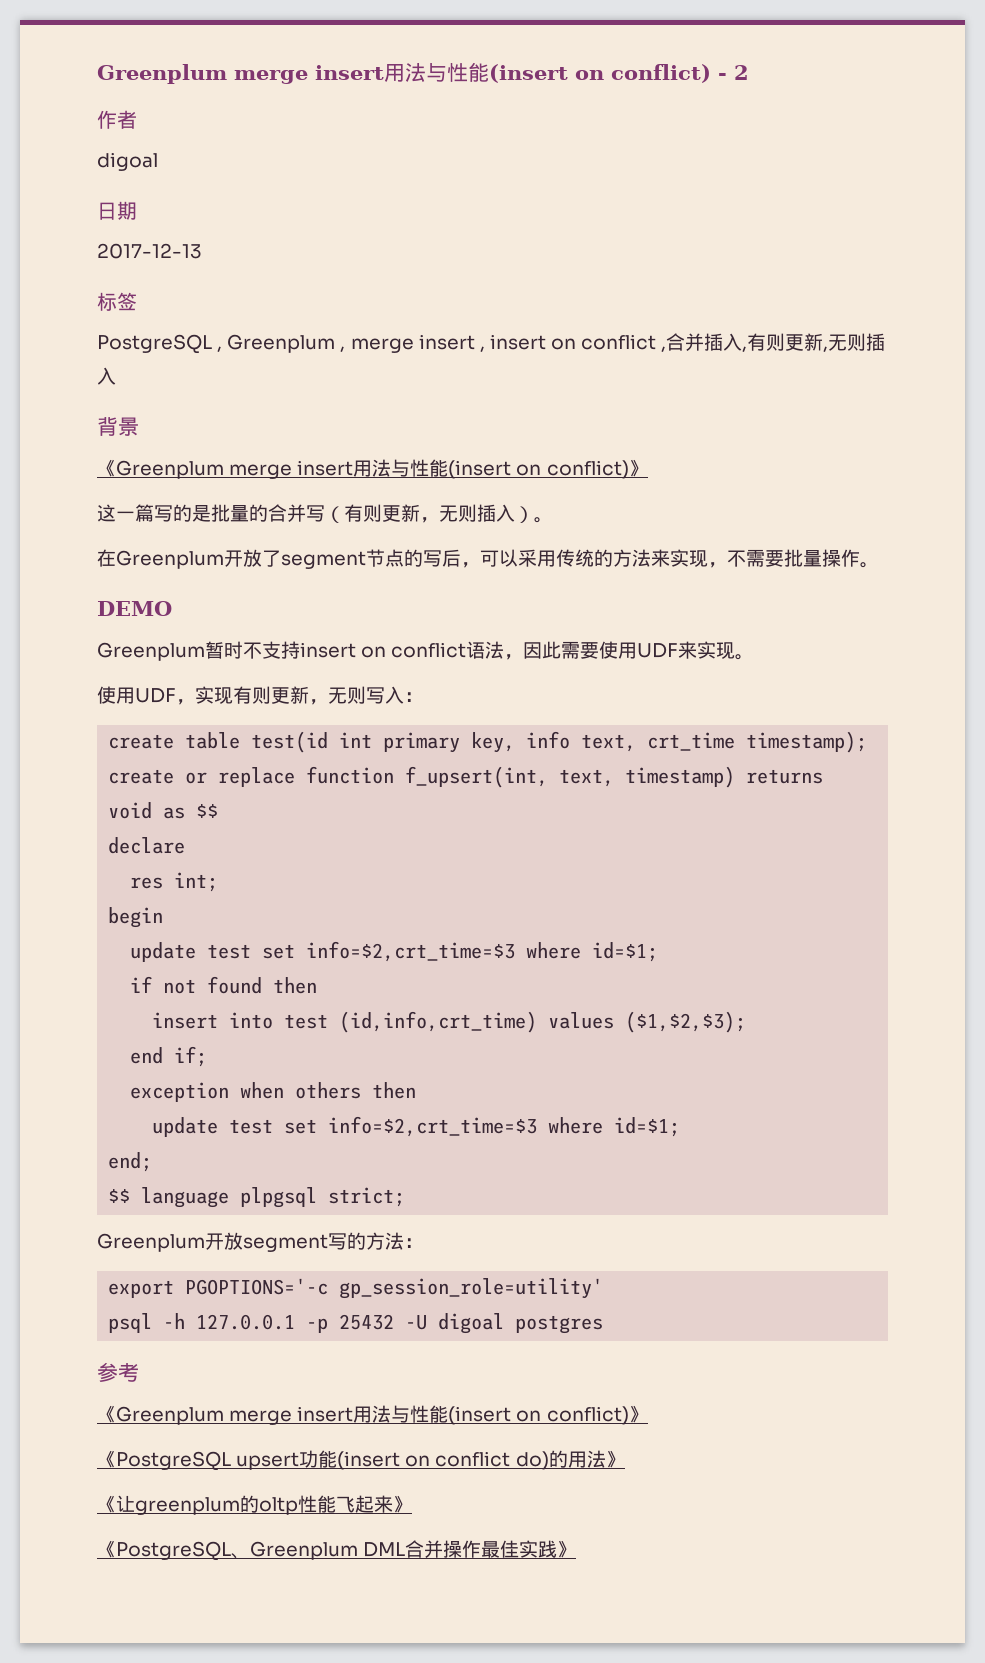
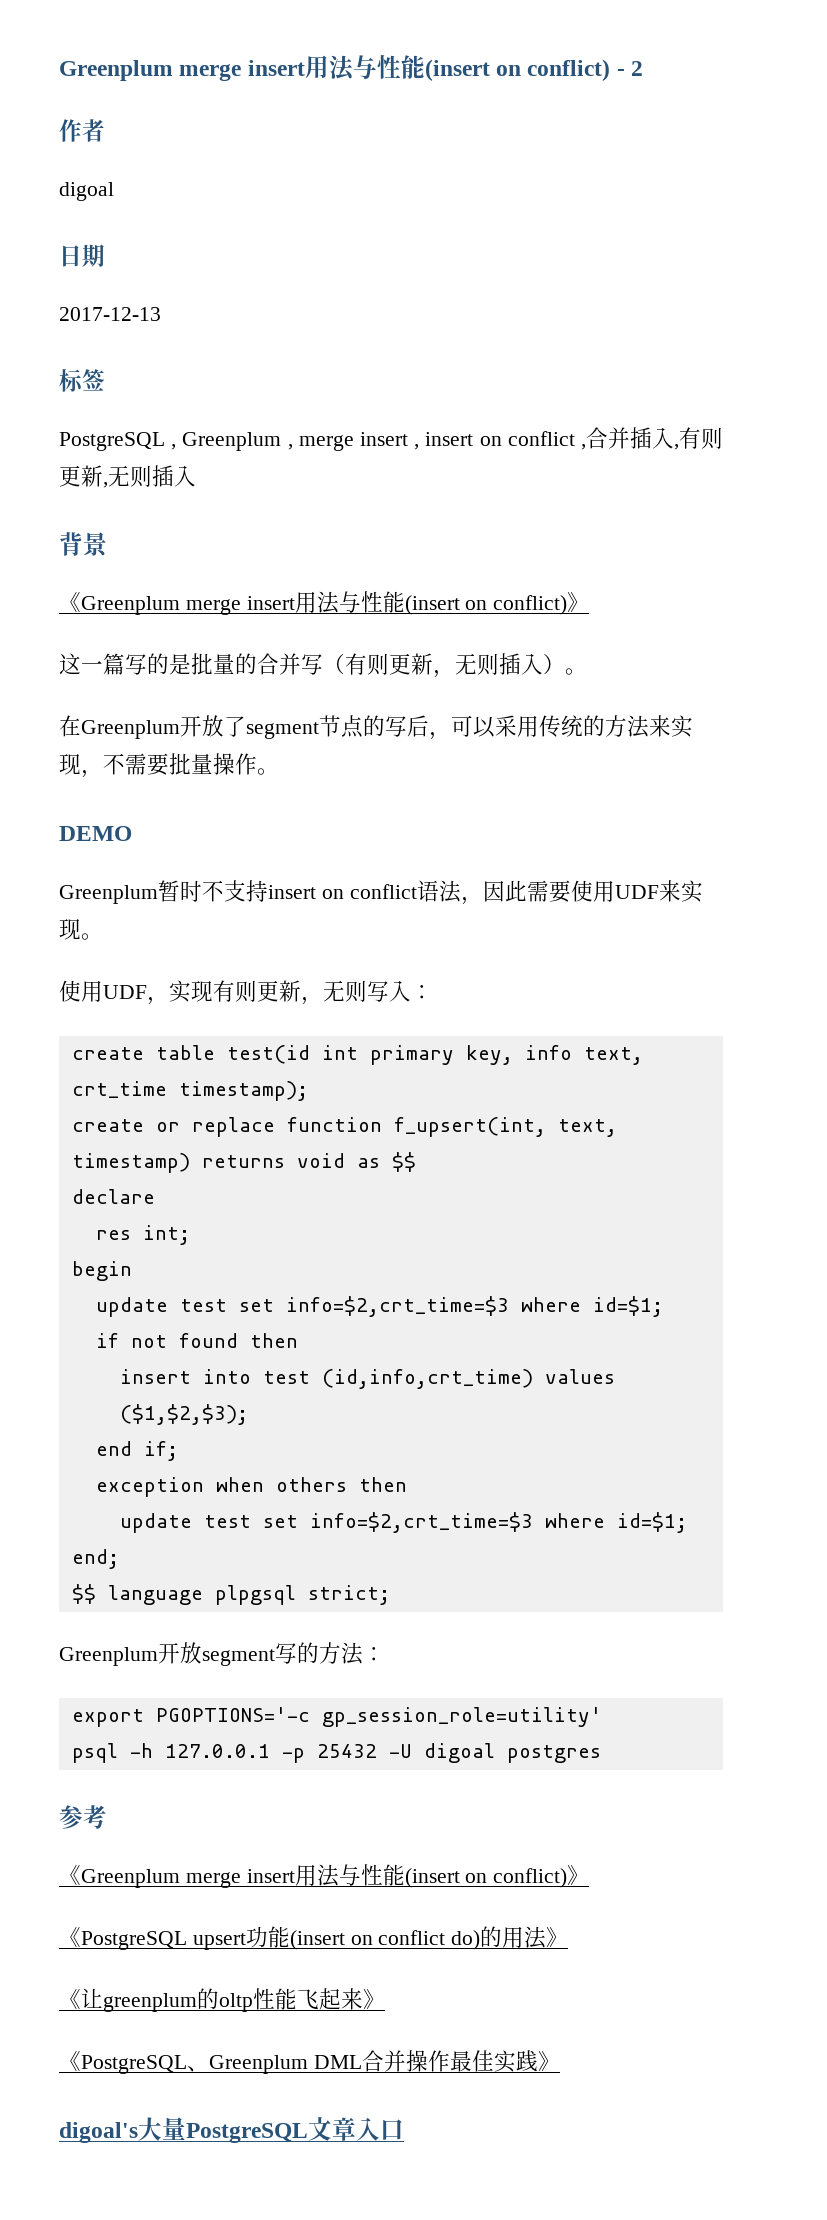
+ digoal's大量PostgreSQL文章入口

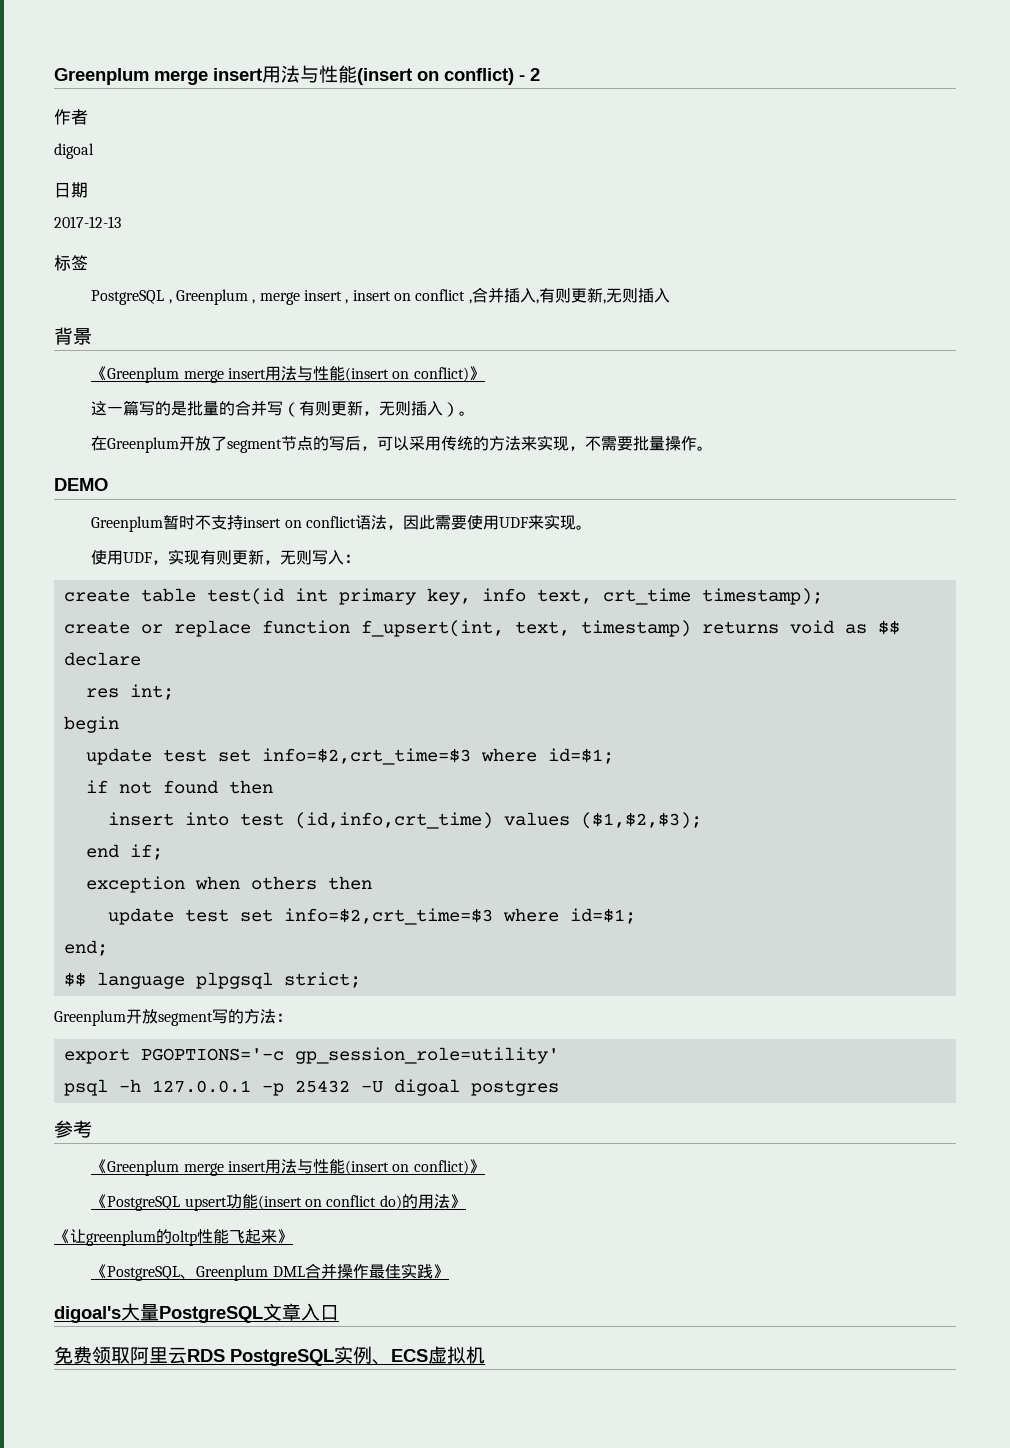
+ 免费领取阿里云RDS PostgreSQL实例、ECS虚拟机

